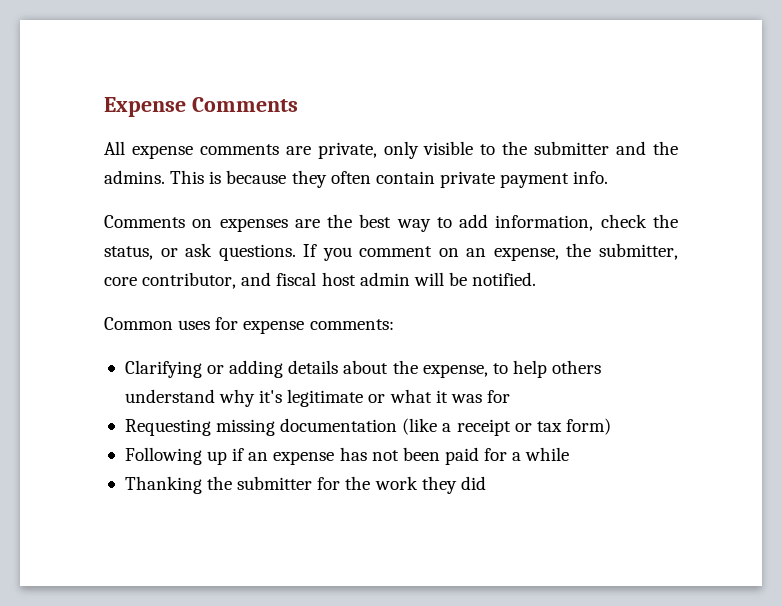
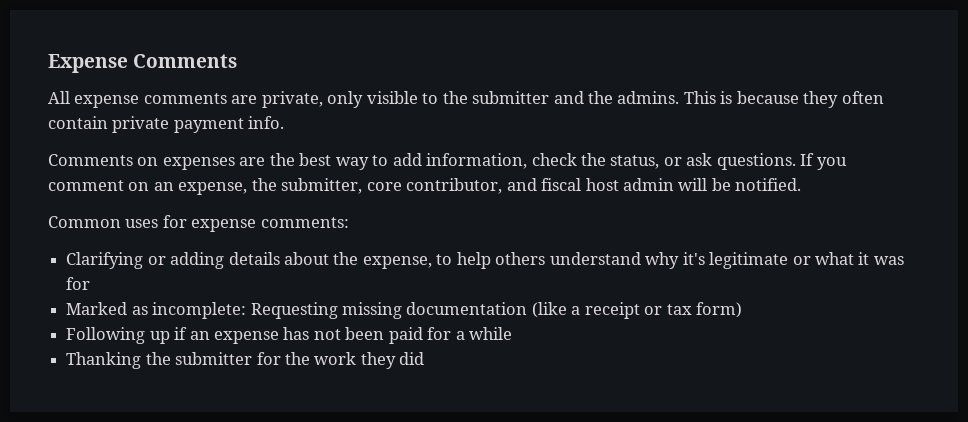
- Requesting missing documentation (like a receipt or tax form)
+ Marked as incomplete: Requesting missing documentation (like a receipt or tax form)

